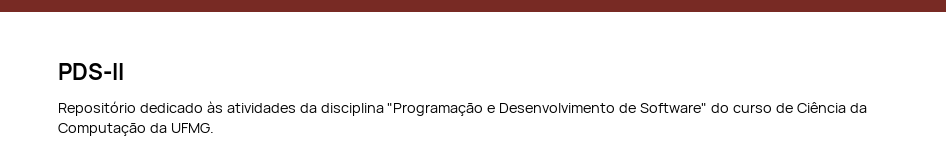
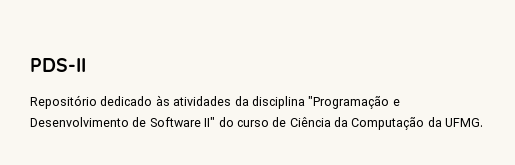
- Repositório dedicado às atividades da disciplina "Programação e Desenvolvimento de Software" do curso de Ciência da Computação da UFMG.
+ Repositório dedicado às atividades da disciplina "Programação e Desenvolvimento de Software II" do curso de Ciência da Computação da UFMG.

